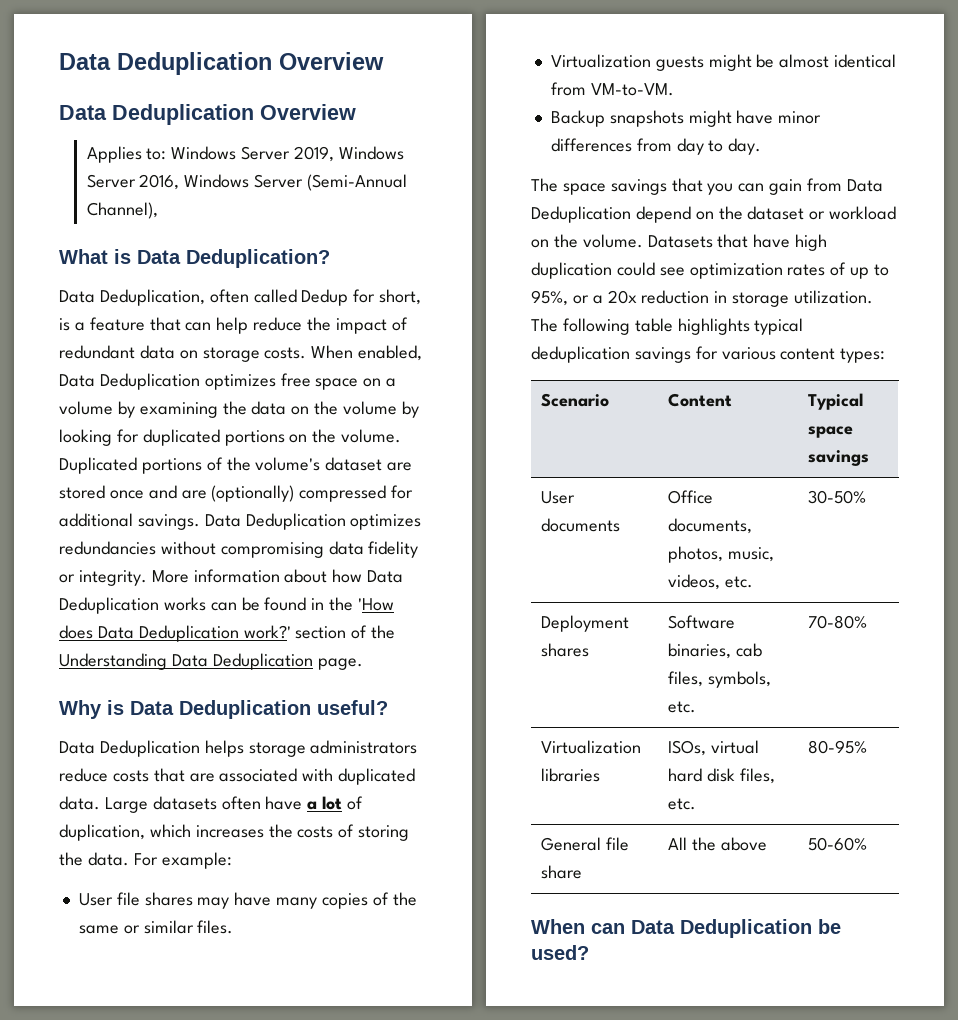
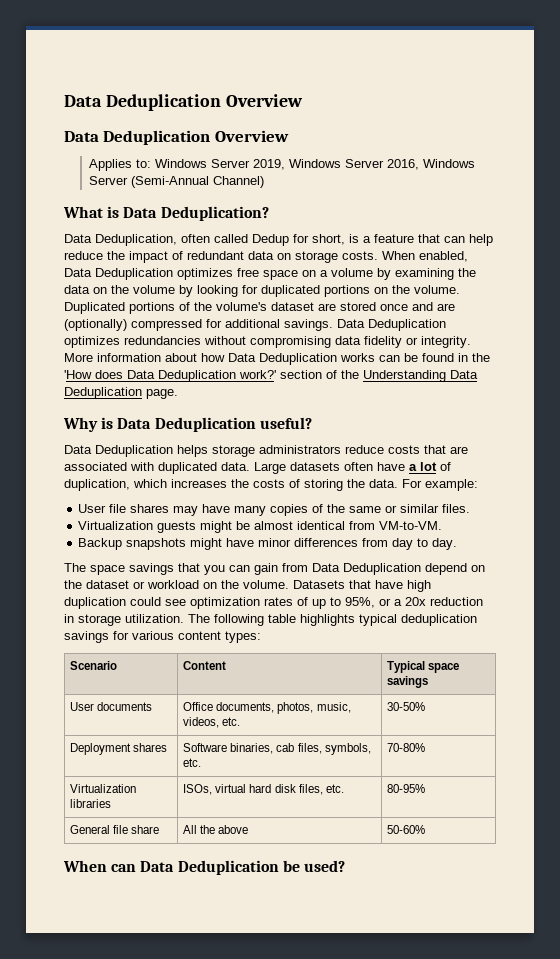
- Applies to: Windows Server 2019, Windows Server 2016, Windows Server (Semi-Annual Channel),
+ Applies to: Windows Server 2019, Windows Server 2016, Windows Server (Semi-Annual Channel)

